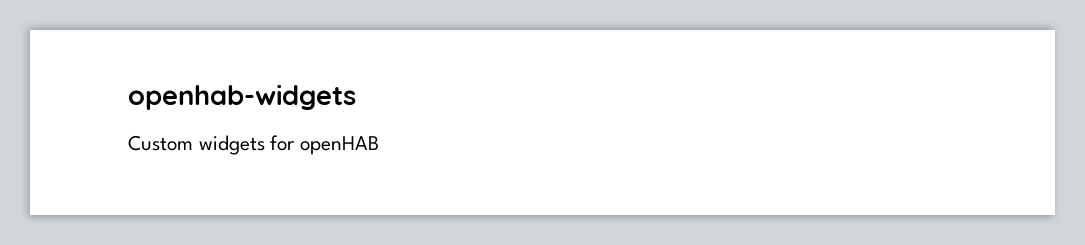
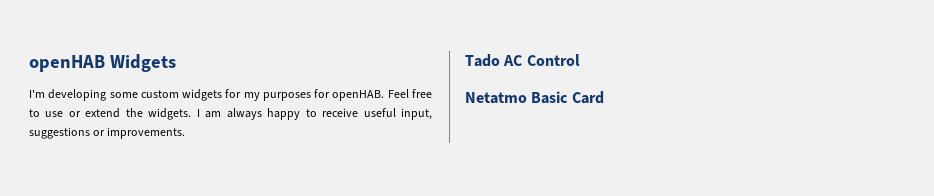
- openhab-widgets
- Custom widgets for openHAB
+ openHAB Widgets
+ I'm developing some custom widgets for my purposes for openHAB. Feel free to use or extend the widgets. I am always happy to receive useful input, suggestions or improvements.
+ Tado AC Control
+ Netatmo Basic Card

